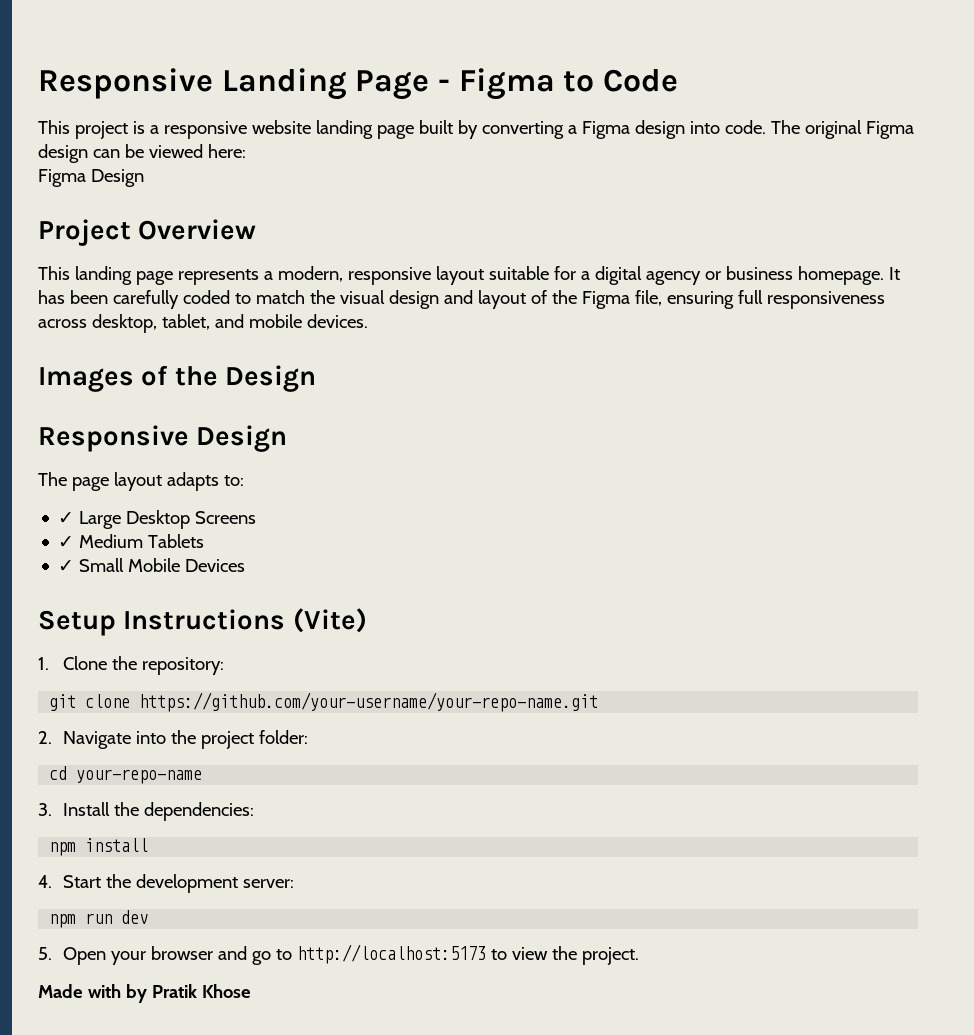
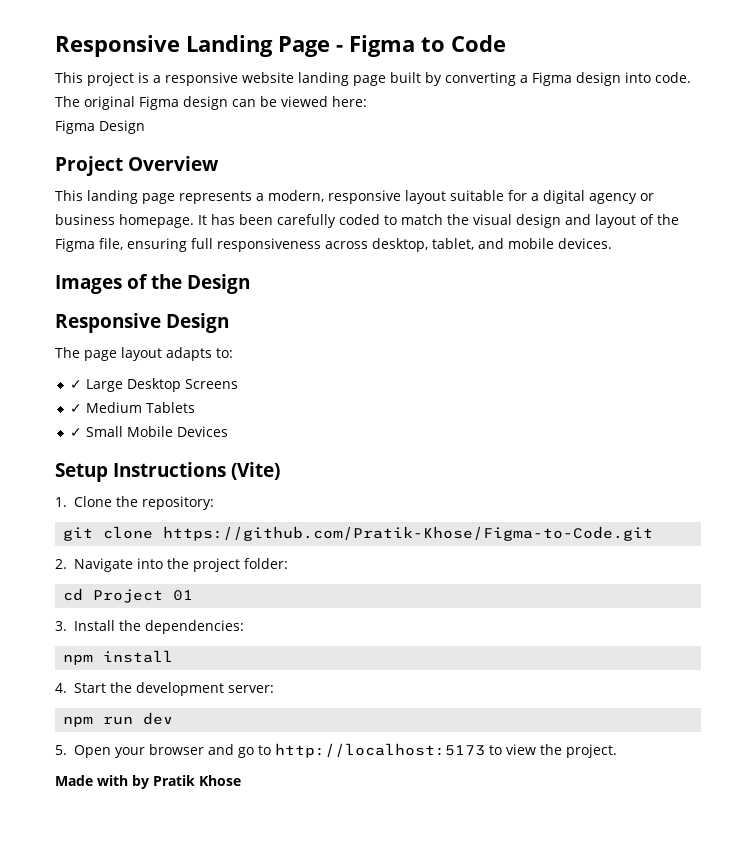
- git clone https://github.com/your-username/your-repo-name.git
+ git clone https://github.com/Pratik-Khose/Figma-to-Code.git
- cd your-repo-name
+ cd Project 01

